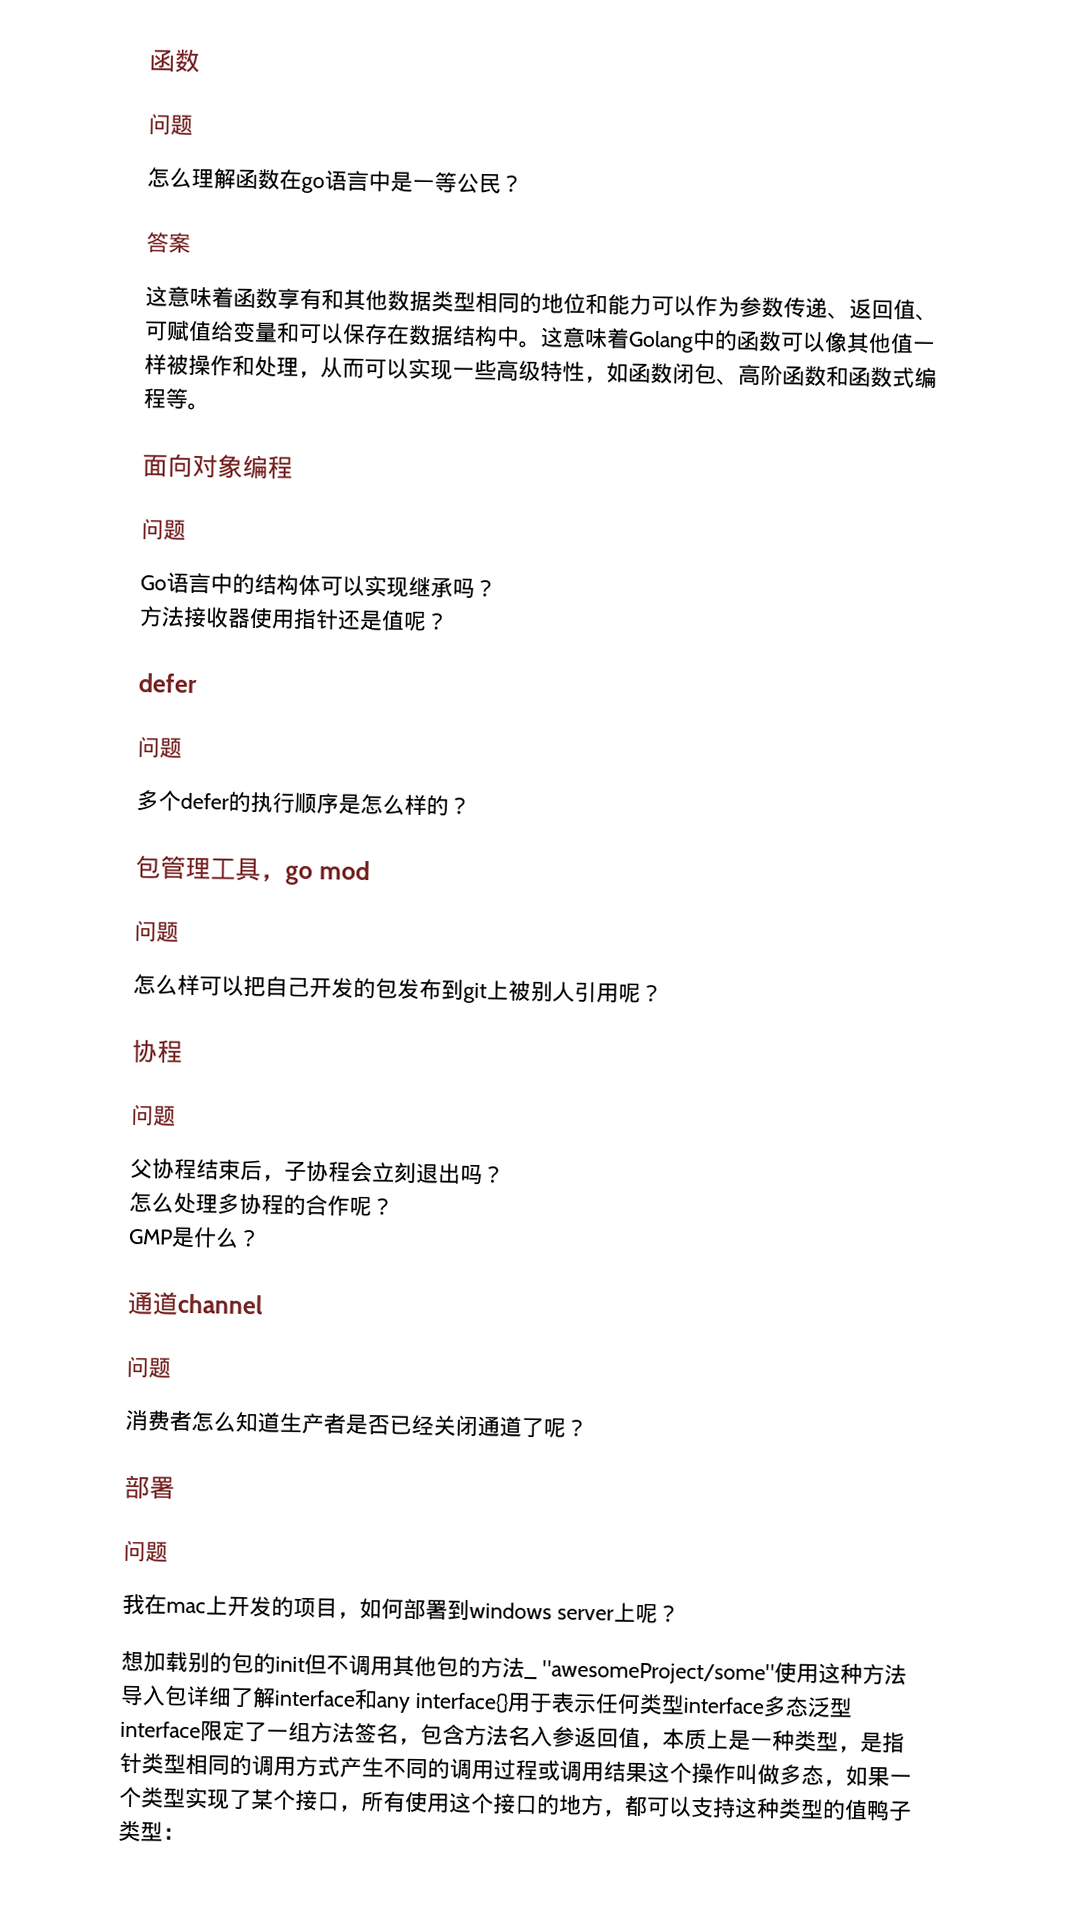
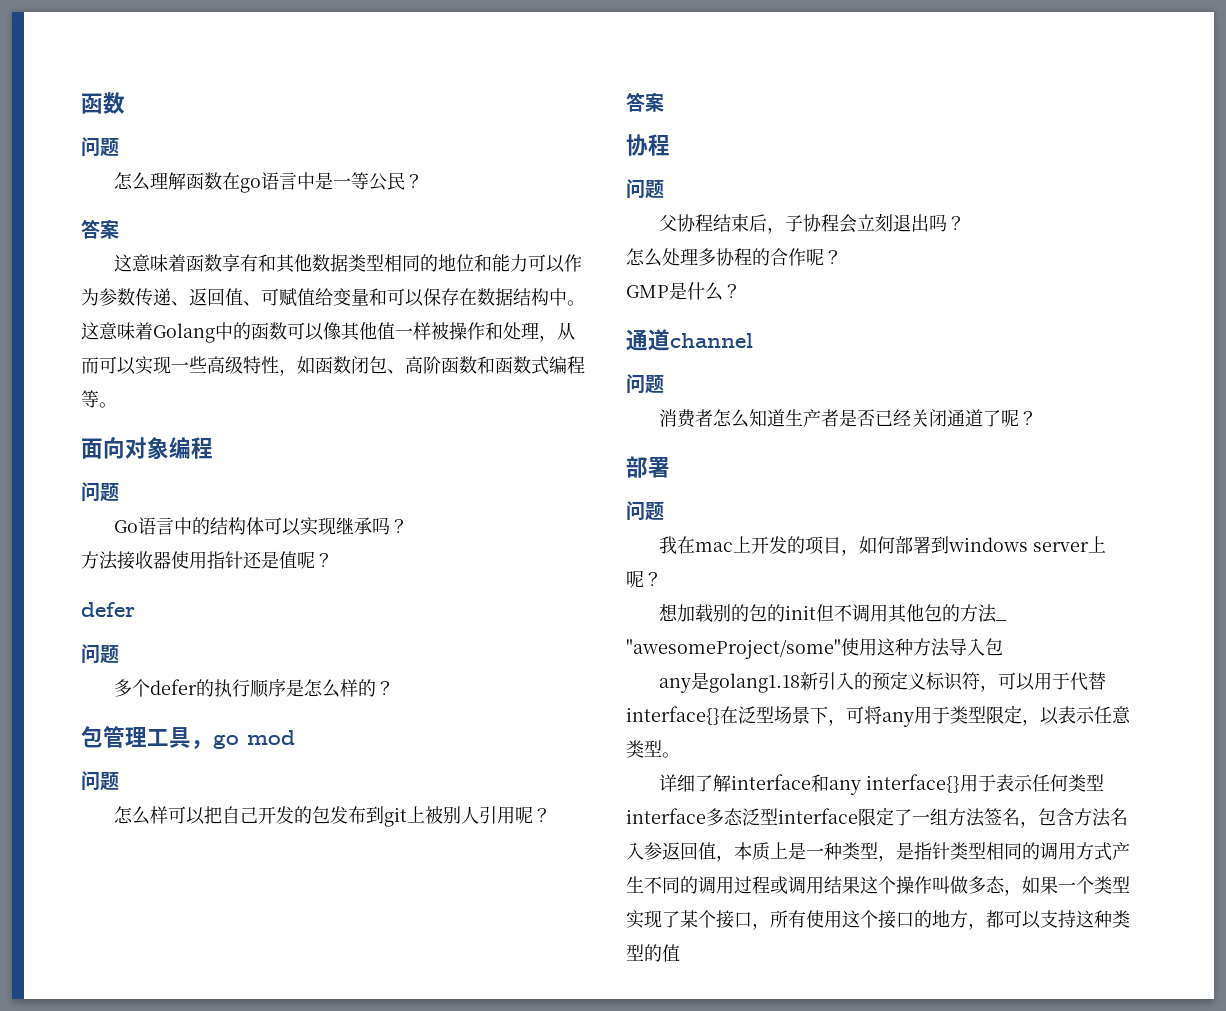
  怎么样可以把自己开发的包发布到git上被别人引用呢？
+ 答案
- 想加载别的包的init但不调用其他包的方法_ "awesomeProject/some"使用这种方法导入包详细了解interface和any interface{}用于表示任何类型interface多态泛型interface限定了一组方法签名，包含方法名入参返回值，本质上是一种类型，是指针类型相同的调用方式产生不同的调用过程或调用结果这个操作叫做多态，如果一个类型实现了某个接口，所有使用这个接口的地方，都可以支持这种类型的值鸭子类型：
+ 想加载别的包的init但不调用其他包的方法_ "awesomeProject/some"使用这种方法导入包
+ any是golang1.18新引入的预定义标识符，可以用于代替interface{}在泛型场景下，可将any用于类型限定，以表示任意类型。
+ 详细了解interface和any interface{}用于表示任何类型interface多态泛型interface限定了一组方法签名，包含方法名入参返回值，本质上是一种类型，是指针类型相同的调用方式产生不同的调用过程或调用结果这个操作叫做多态，如果一个类型实现了某个接口，所有使用这个接口的地方，都可以支持这种类型的值

